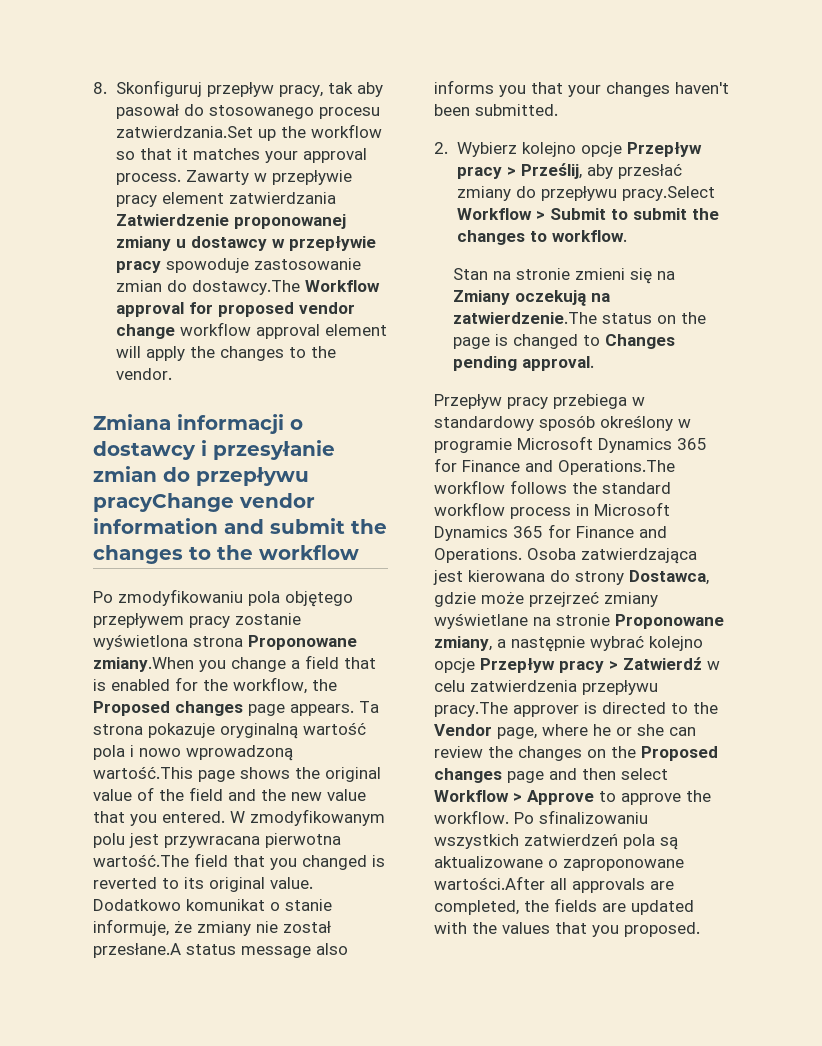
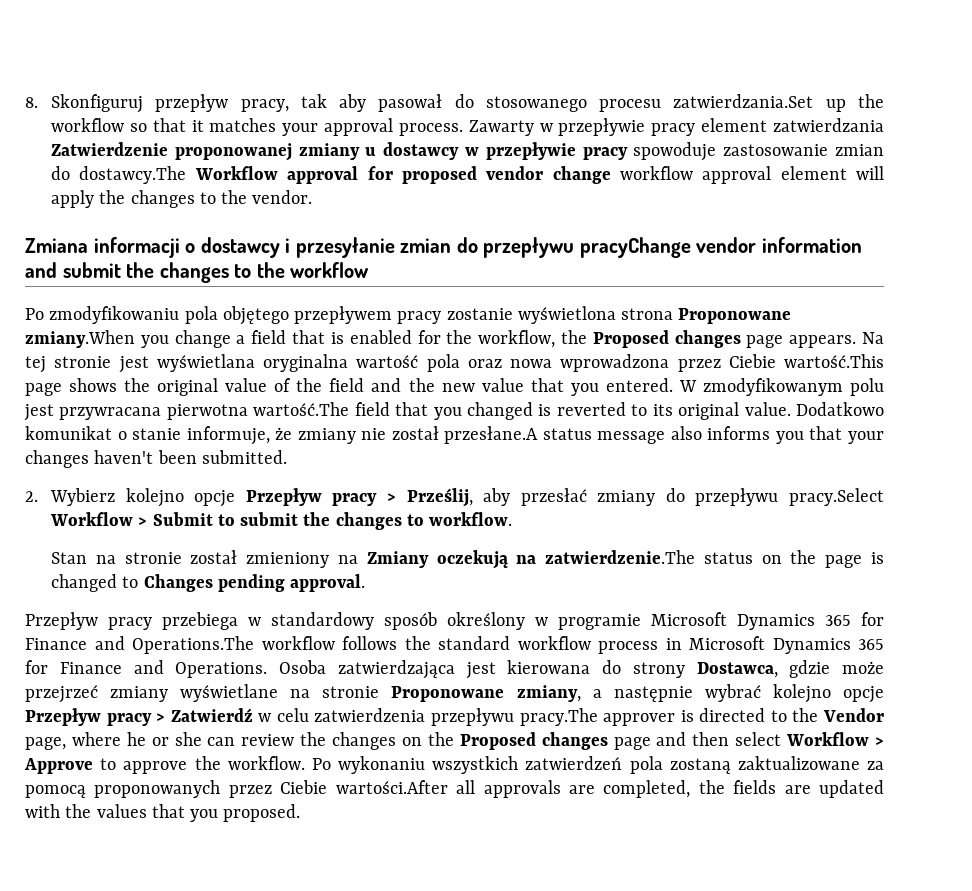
- Ta strona pokazuje oryginalną wartość pola i nowo wprowadzoną wartość.This page shows the original value of the field and the new value that you entered.
+ Na tej stronie jest wyświetlana oryginalna wartość pola oraz nowa wprowadzona przez Ciebie wartość.This page shows the original value of the field and the new value that you entered.
- Stan na stronie zmieni się na Zmiany oczekują na zatwierdzenie.The status on the page is changed to Changes pending approval.
+ Stan na stronie został zmieniony na Zmiany oczekują na zatwierdzenie.The status on the page is changed to Changes pending approval.
- Po sfinalizowaniu wszystkich zatwierdzeń pola są aktualizowane o zaproponowane wartości.After all approvals are completed, the fields are updated with the values that you proposed.
+ Po wykonaniu wszystkich zatwierdzeń pola zostaną zaktualizowane za pomocą proponowanych przez Ciebie wartości.After all approvals are completed, the fields are updated with the values that you proposed.

